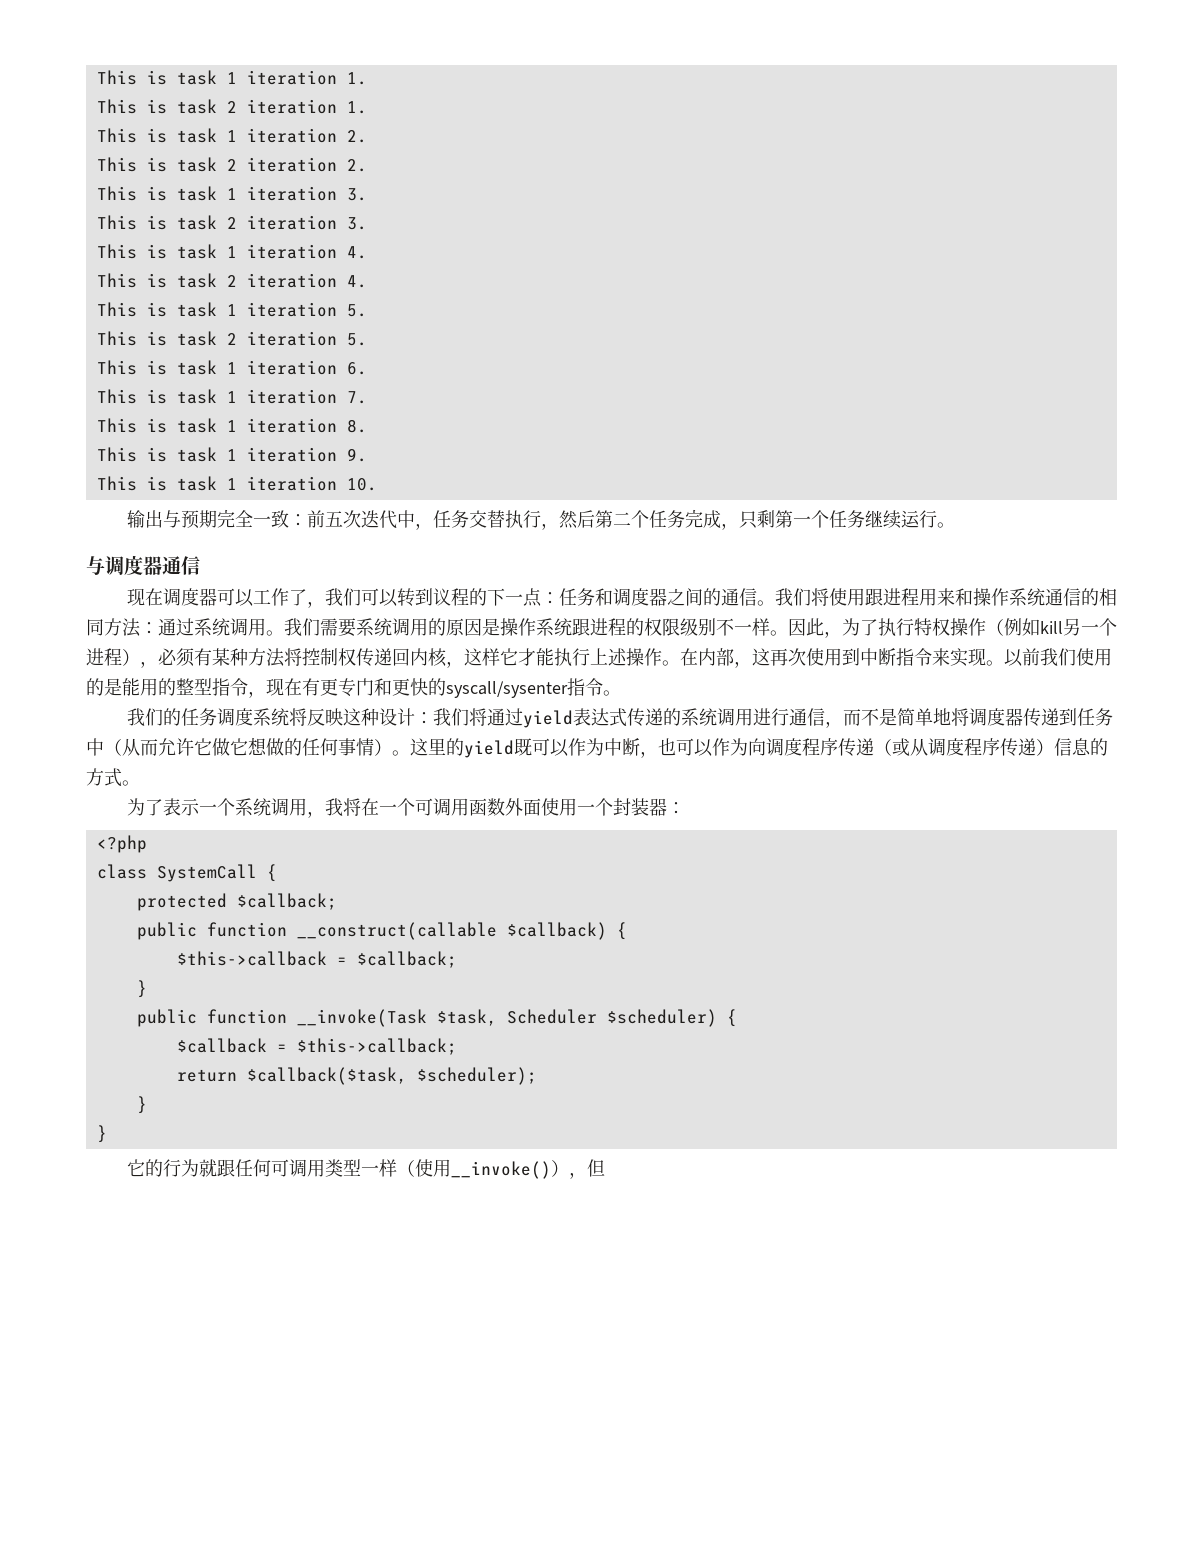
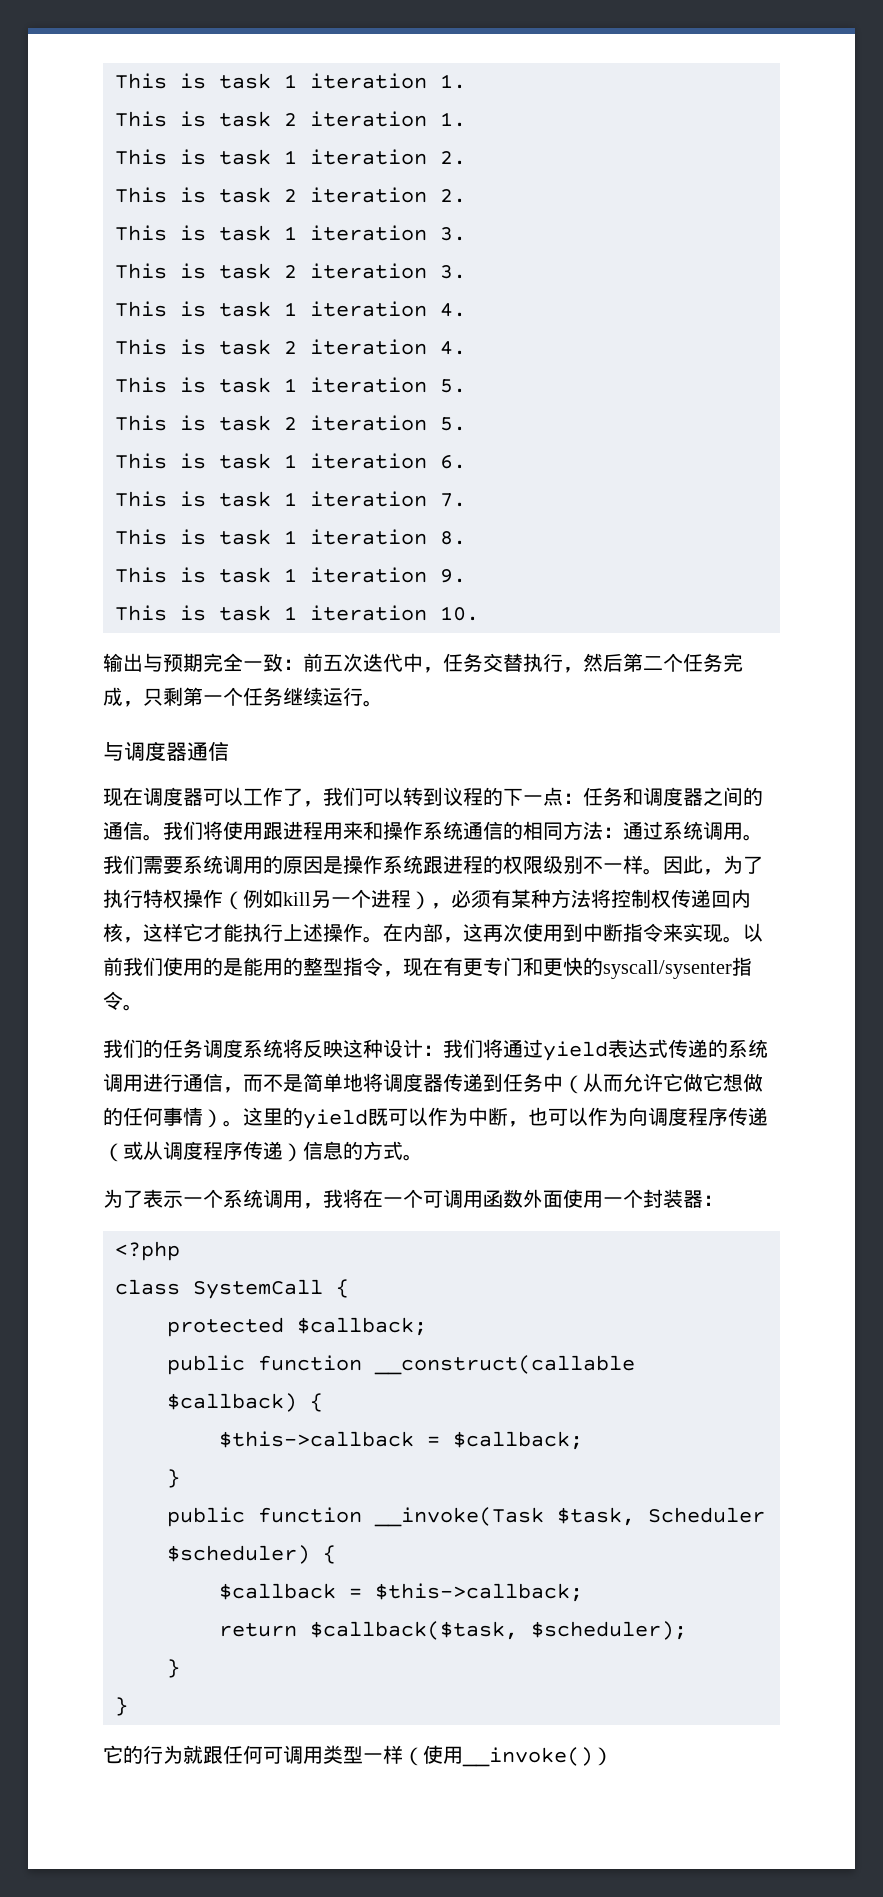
- 它的行为就跟任何可调用类型一样（使用__invoke()），但
+ 它的行为就跟任何可调用类型一样（使用__invoke()）

